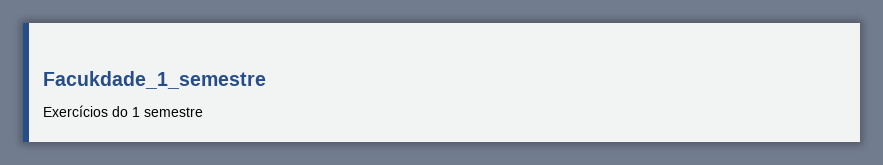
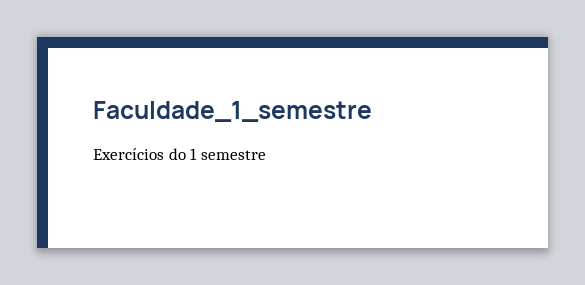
- Facukdade_1_semestre
+ Faculdade_1_semestre

